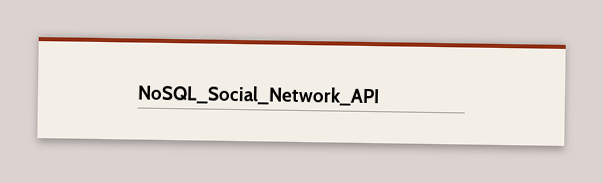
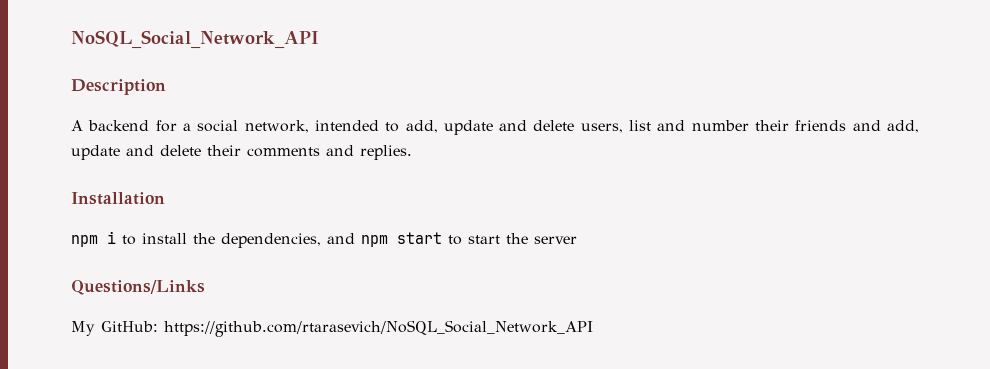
+ Description
+ A backend for a social network, intended to add, update and delete users, list and number their friends and add, update and delete their comments and replies.
+ Installation
+ npm i to install the dependencies, and npm start to start the server
+ Questions/Links
+ My GitHub: https://github.com/rtarasevich/NoSQL_Social_Network_API

